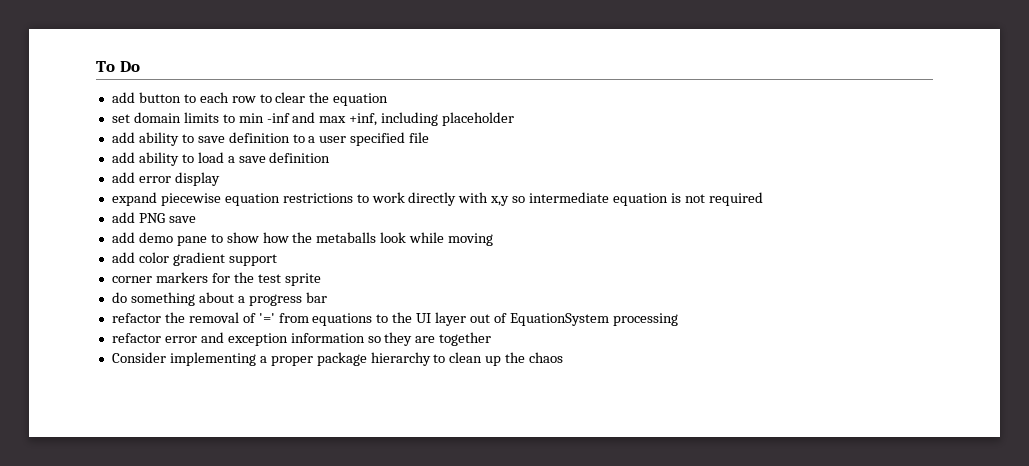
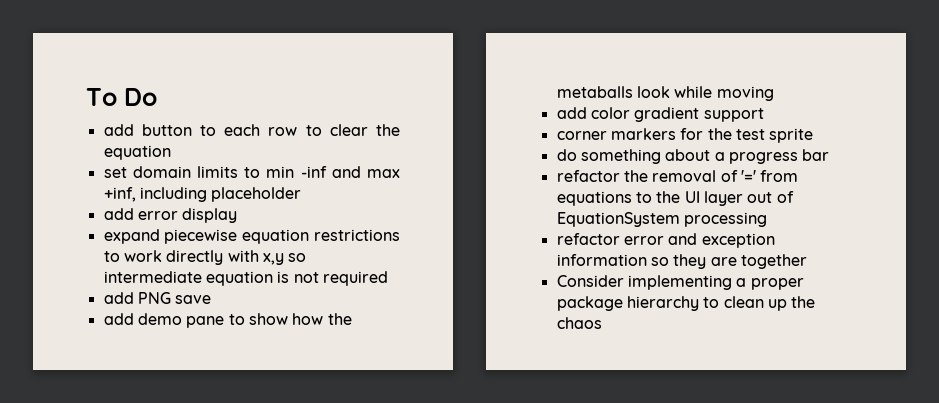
- add ability to save definition to a user specified file
- add ability to load a save definition

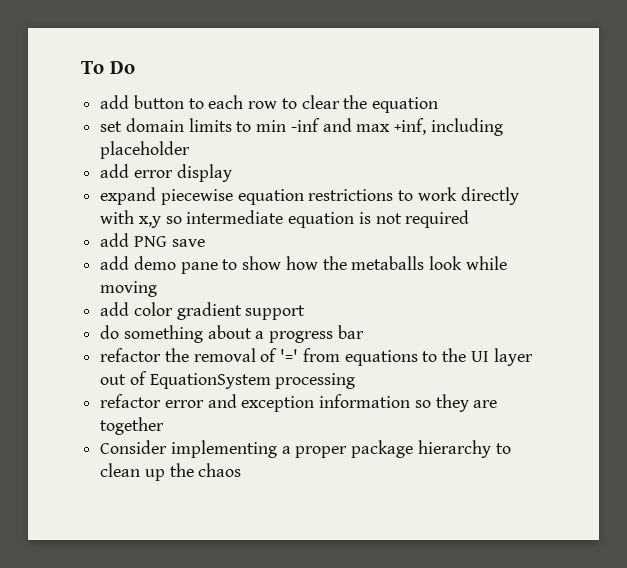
- corner markers for the test sprite

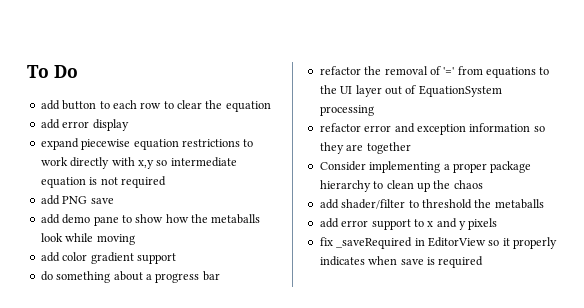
- set domain limits to min -inf and max +inf, including placeholder
+ add shader/filter to threshold the metaballs
+ add error support to x and y pixels
+ fix _saveRequired in EditorView so it properly indicates when save is required

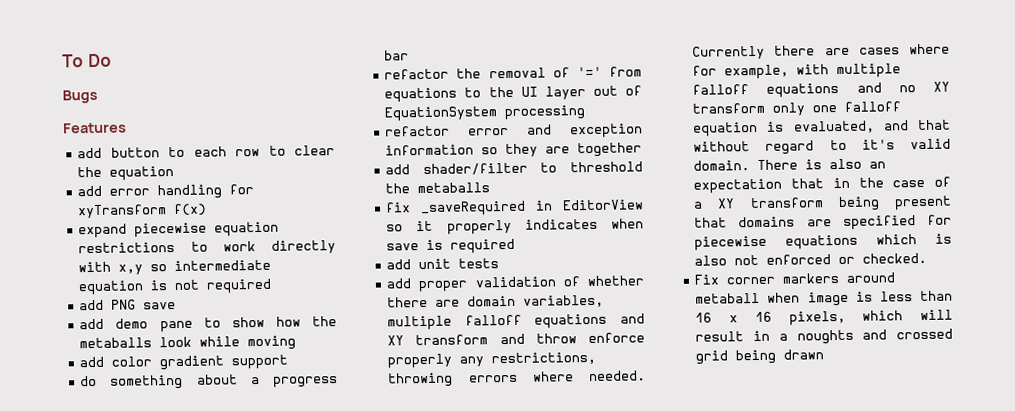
+ Bugs
+ Features
- add error display
+ add error handling for xyTransform f(x)
- Consider implementing a proper package hierarchy to clean up the chaos
- add error support to x and y pixels
+ add unit tests
+ add proper validation of whether there are domain variables, multiple falloff equations and XY transform and throw enforce properly any restrictions, throwing errors where needed. Currently there are cases where for example, with multiple falloff equations and no XY transform only one falloff equation is evaluated, and that without regard to it's valid domain. There is also an expectation that in the case of a XY transform being present that domains are specified for piecewise equations which is also not enforced or checked.
+ Fix corner markers around metaball when image is less than 16 x 16 pixels, which will result in a noughts and crossed grid being drawn

